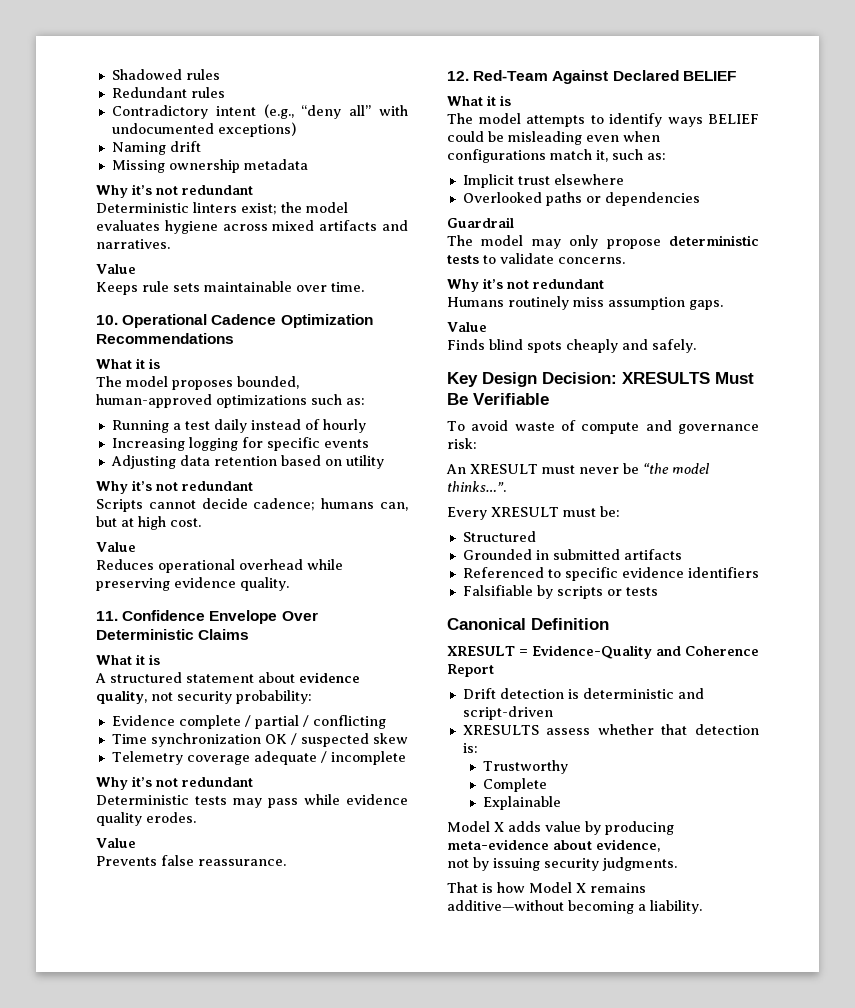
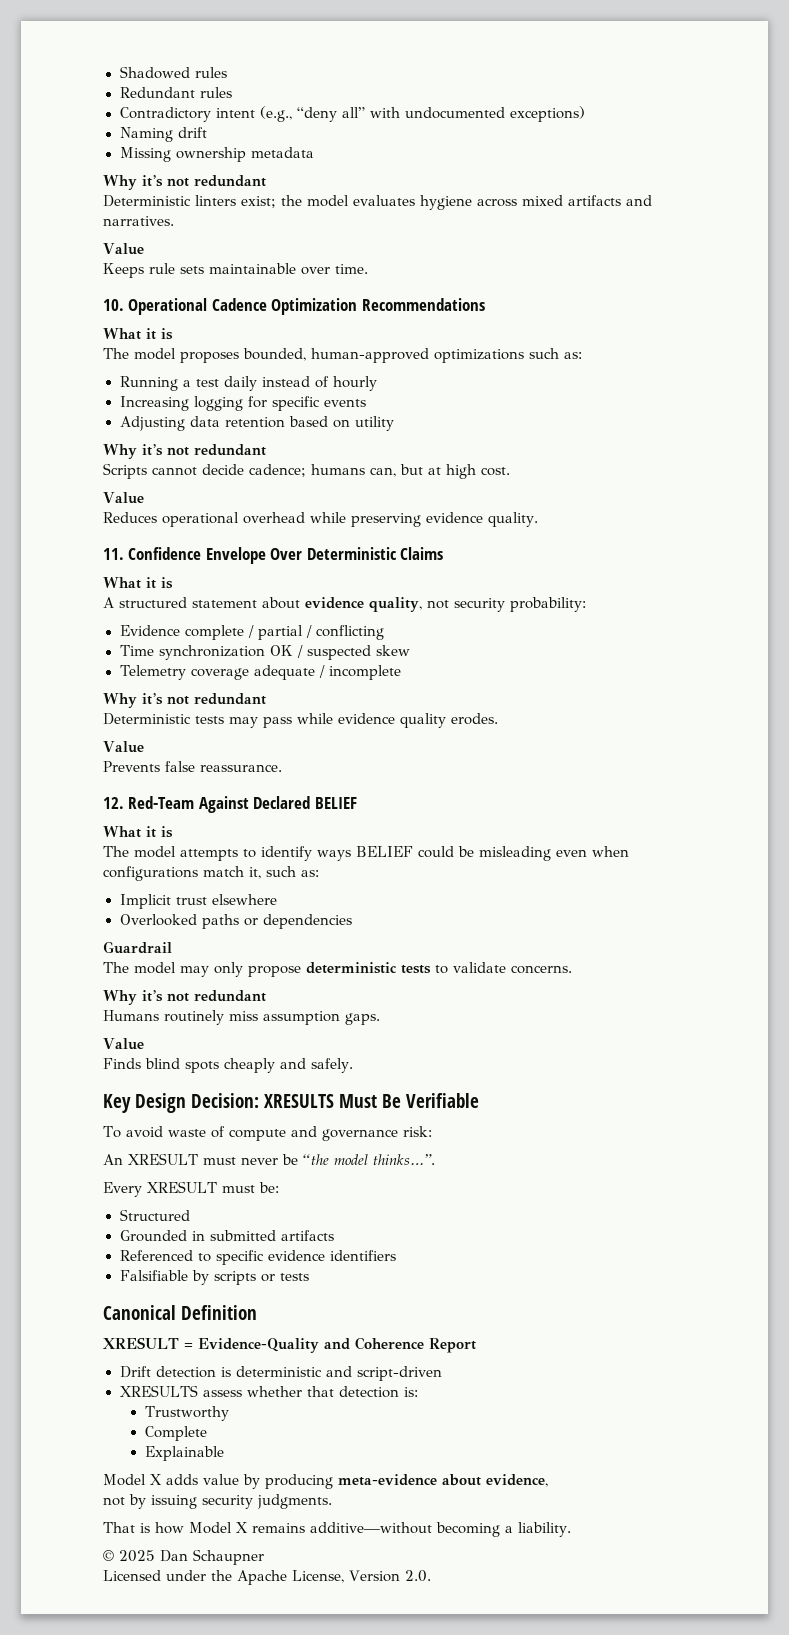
+ © 2025 Dan Schaupner
+ Licensed under the Apache License, Version 2.0.

